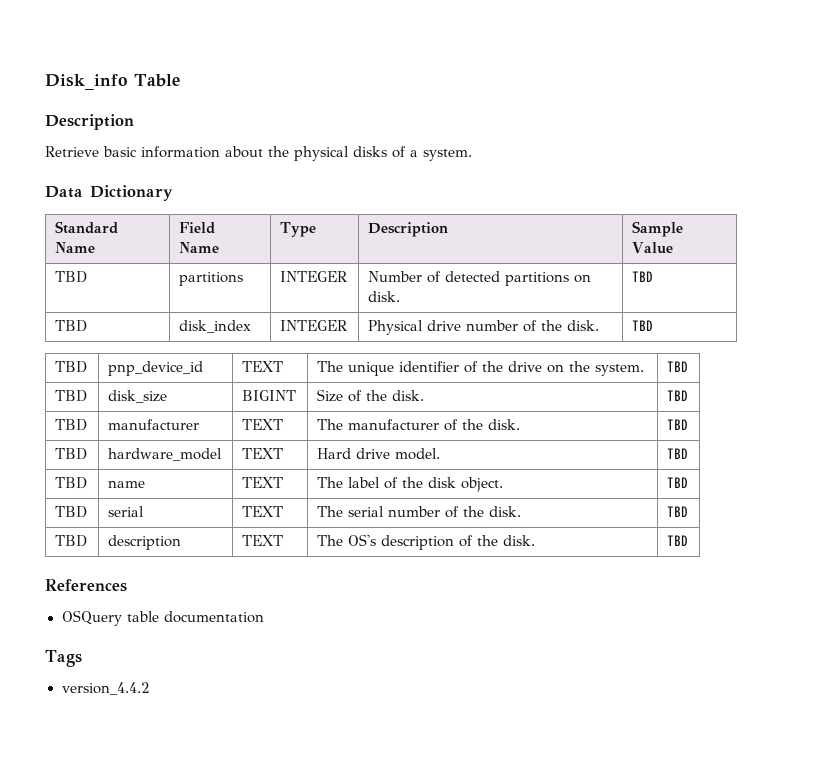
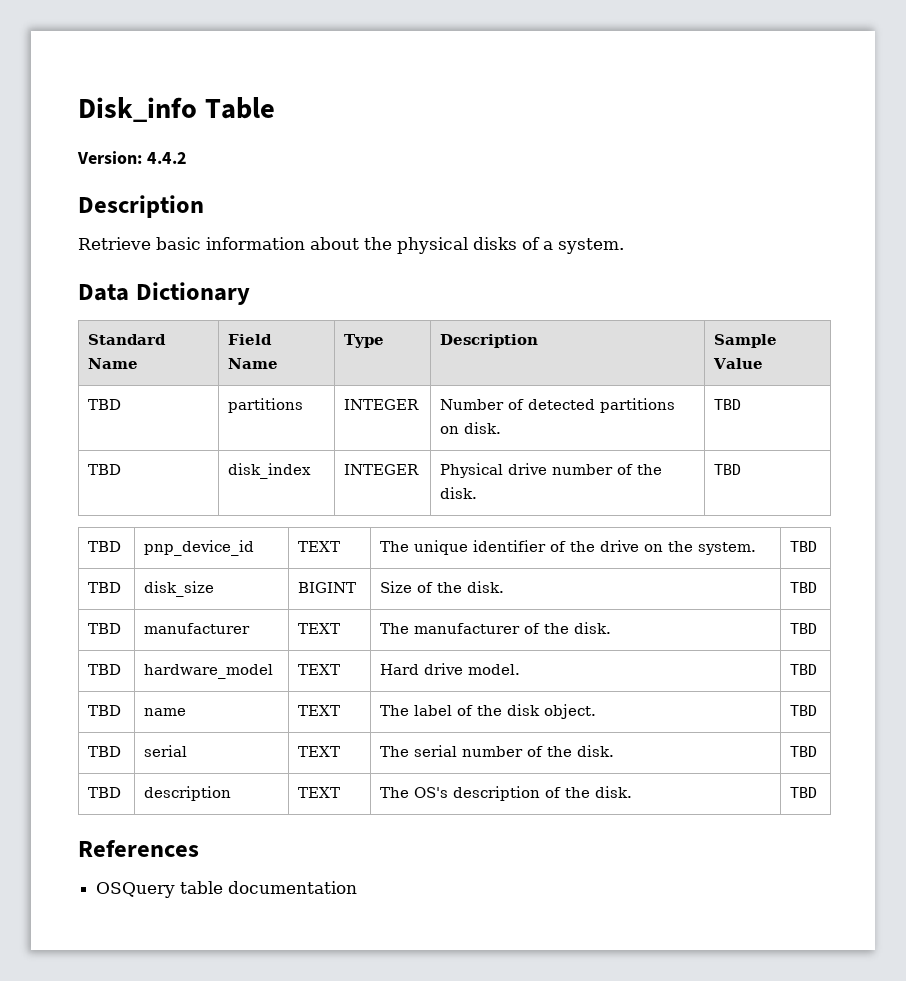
+ Version: 4.4.2
- Tags
- version_4.4.2

